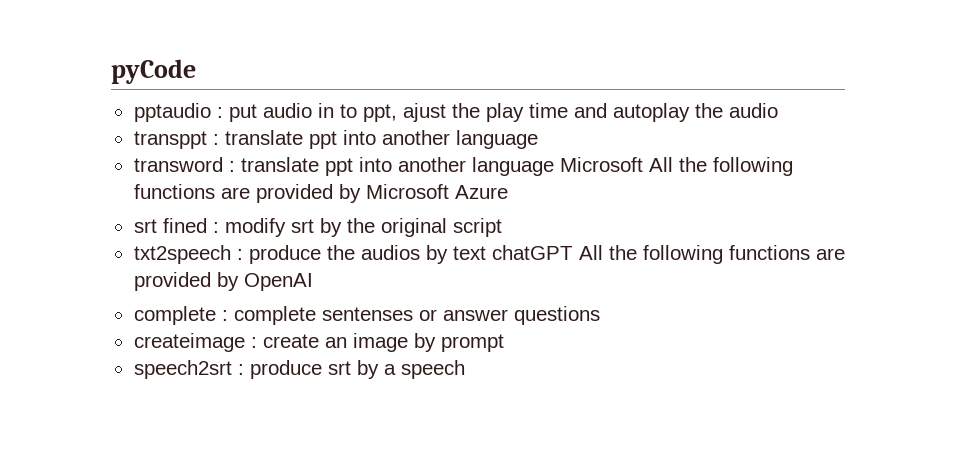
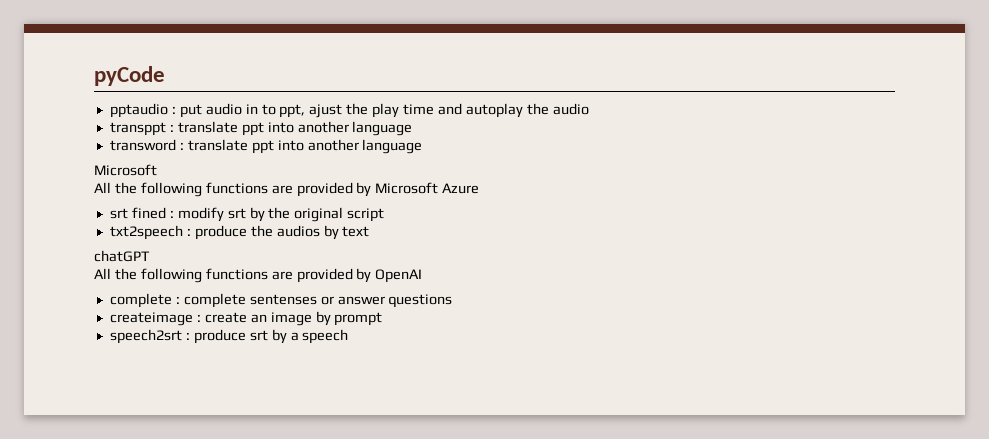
- transword : translate ppt into another language Microsoft All the following functions are provided by Microsoft Azure
+ transword : translate ppt into another language
+ Microsoft
+ All the following functions are provided by Microsoft Azure
- txt2speech : produce the audios by text chatGPT All the following functions are provided by OpenAI
+ txt2speech : produce the audios by text
+ chatGPT
+ All the following functions are provided by OpenAI

